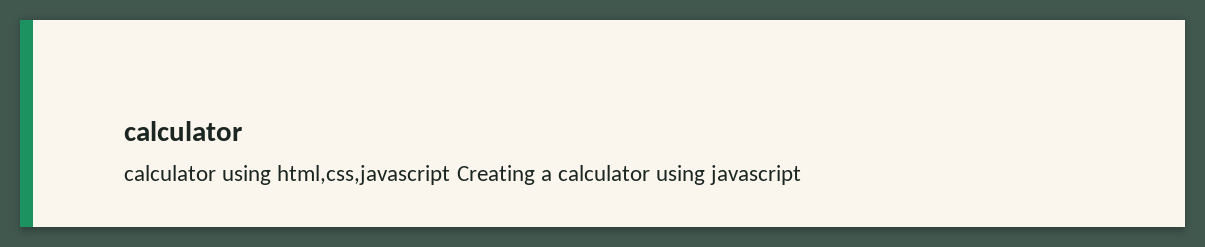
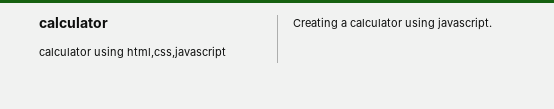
- calculator using html,css,javascript Creating a calculator using javascript
+ calculator using html,css,javascript Creating a calculator using javascript.

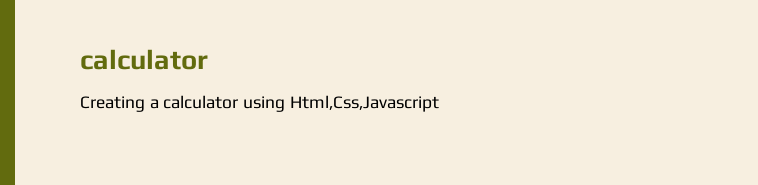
- calculator using html,css,javascript Creating a calculator using javascript.
+ Creating a calculator using Html,Css,Javascript

